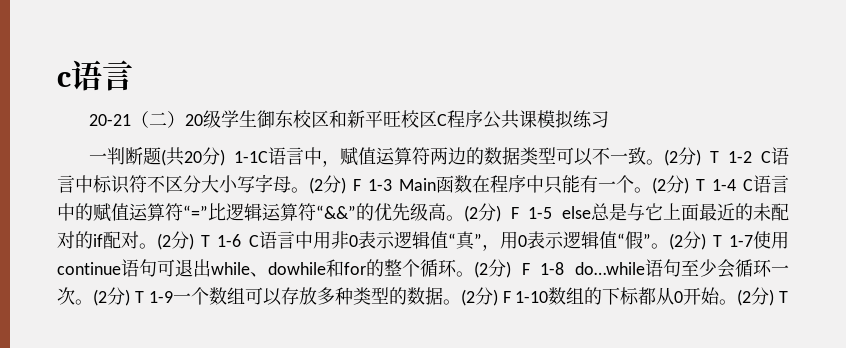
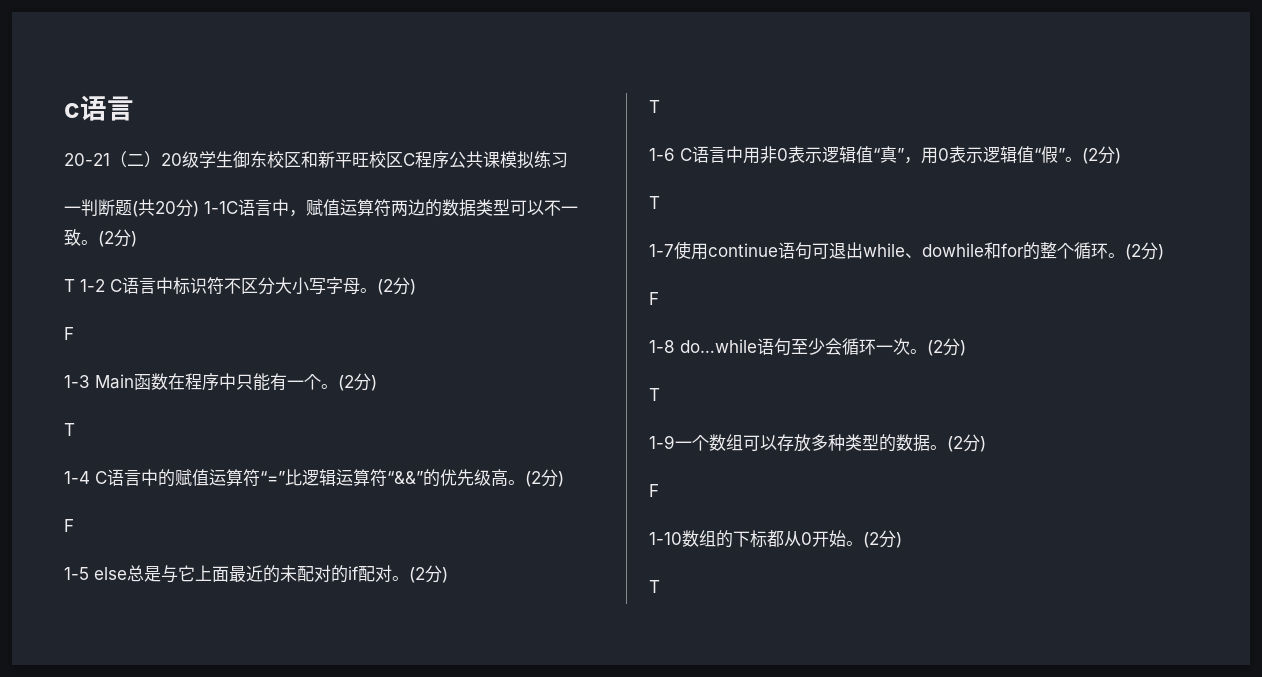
- 一判断题(共20分) 1-1C语言中，赋值运算符两边的数据类型可以不一致。(2分) T 1-2 C语言中标识符不区分大小写字母。(2分) F 1-3 Main函数在程序中只能有一个。(2分) T 1-4 C语言中的赋值运算符“=”比逻辑运算符“&&”的优先级高。(2分) F 1-5 else总是与它上面最近的未配对的if配对。(2分) T 1-6 C语言中用非0表示逻辑值“真”，用0表示逻辑值“假”。(2分) T 1-7使用continue语句可退出while、dowhile和for的整个循环。(2分) F 1-8 do…while语句至少会循环一次。(2分) T 1-9一个数组可以存放多种类型的数据。(2分) F 1-10数组的下标都从0开始。(2分) T
+ 一判断题(共20分) 1-1C语言中，赋值运算符两边的数据类型可以不一致。(2分)
+ T 1-2 C语言中标识符不区分大小写字母。(2分)
+ F
+ 1-3 Main函数在程序中只能有一个。(2分)
+ T
+ 1-4 C语言中的赋值运算符“=”比逻辑运算符“&&”的优先级高。(2分)
+ F
+ 1-5 else总是与它上面最近的未配对的if配对。(2分)
+ T
+ 1-6 C语言中用非0表示逻辑值“真”，用0表示逻辑值“假”。(2分)
+ T
+ 1-7使用continue语句可退出while、dowhile和for的整个循环。(2分)
+ F
+ 1-8 do…while语句至少会循环一次。(2分)
+ T
+ 1-9一个数组可以存放多种类型的数据。(2分)
+ F
+ 1-10数组的下标都从0开始。(2分)
+ T

